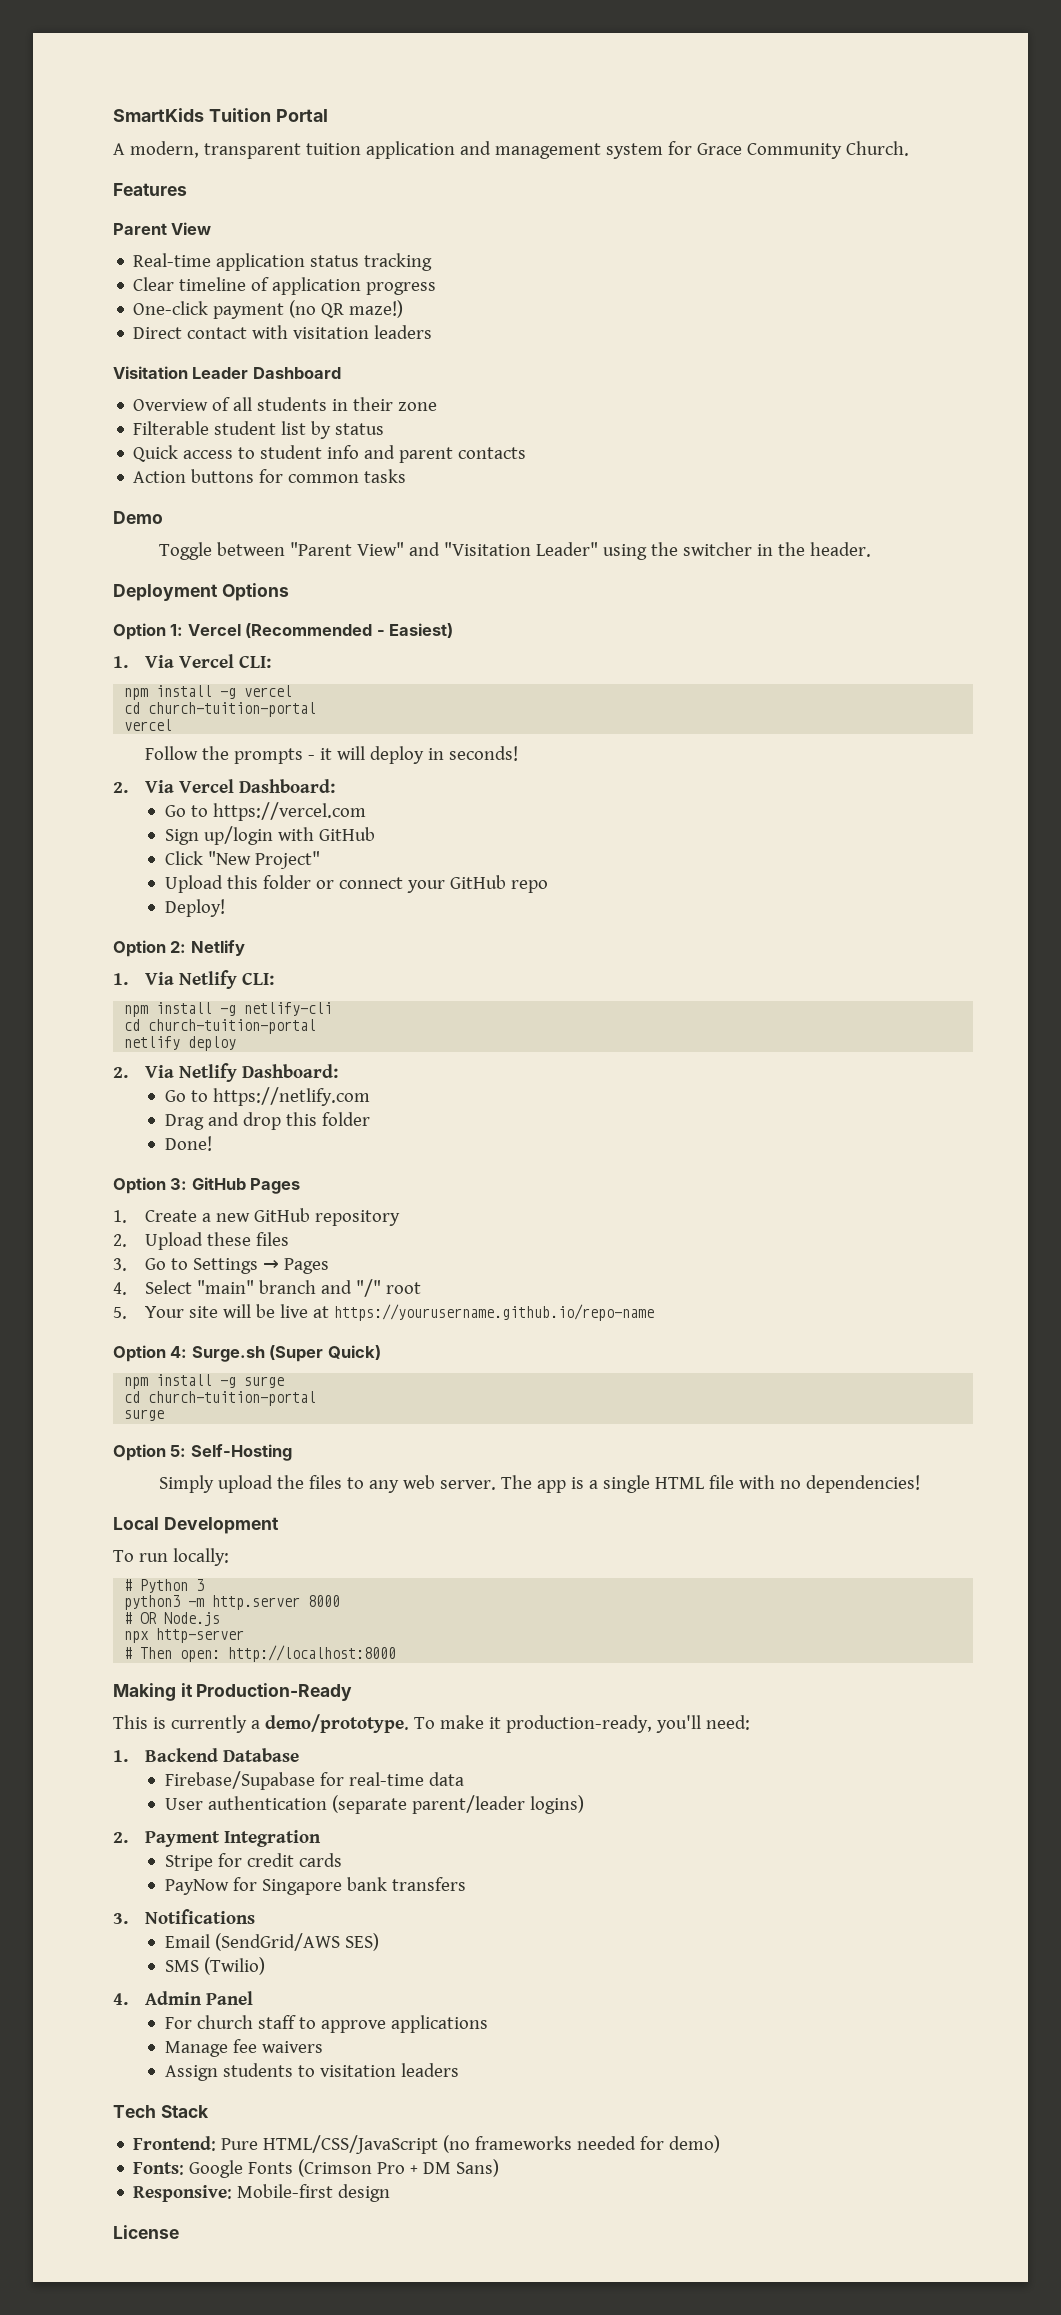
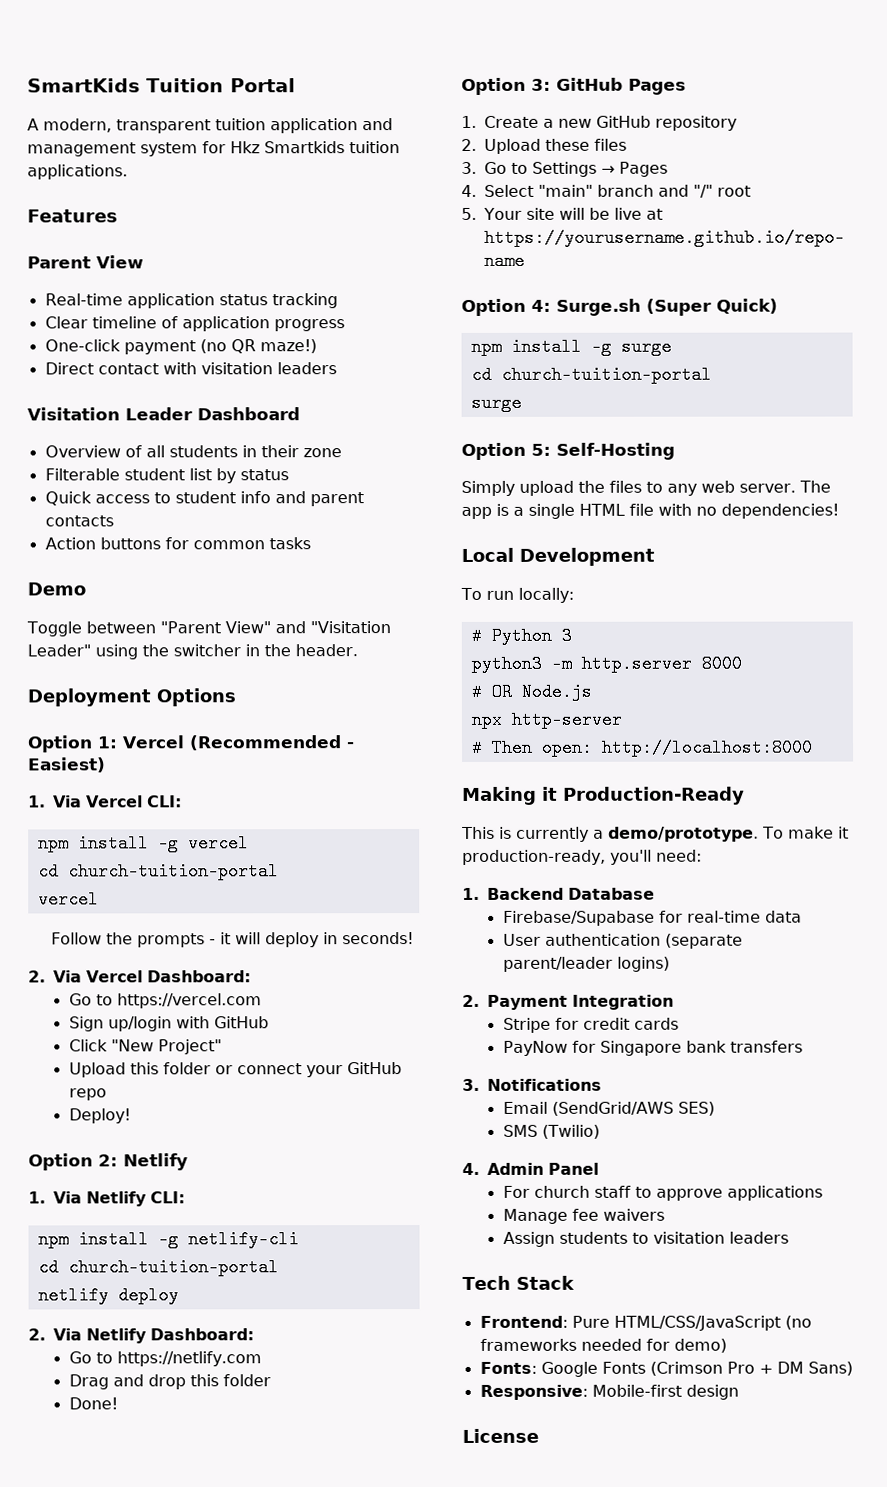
- A modern, transparent tuition application and management system for Grace Community Church.
+ A modern, transparent tuition application and management system for Hkz Smartkids tuition applications.

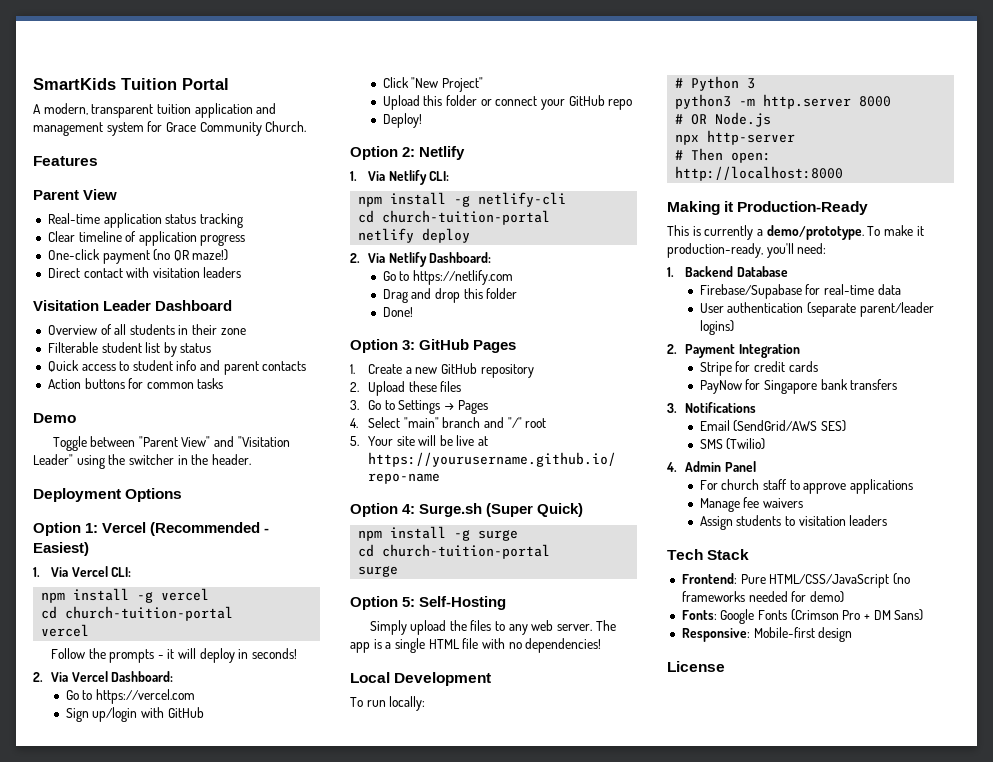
- A modern, transparent tuition application and management system for Hkz Smartkids tuition applications.
+ A modern, transparent tuition application and management system for Grace Community Church.

